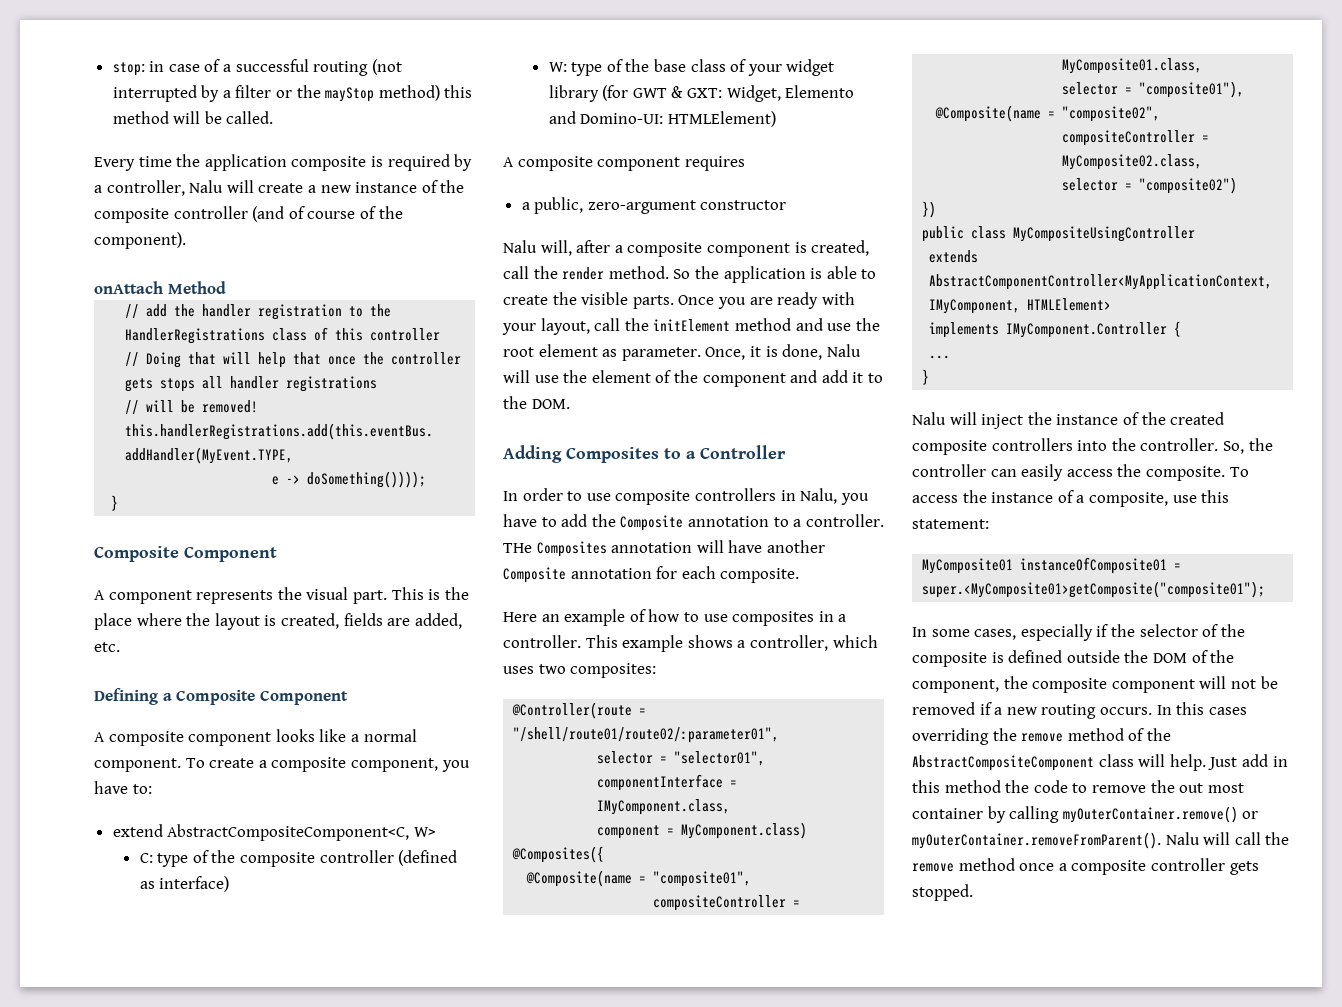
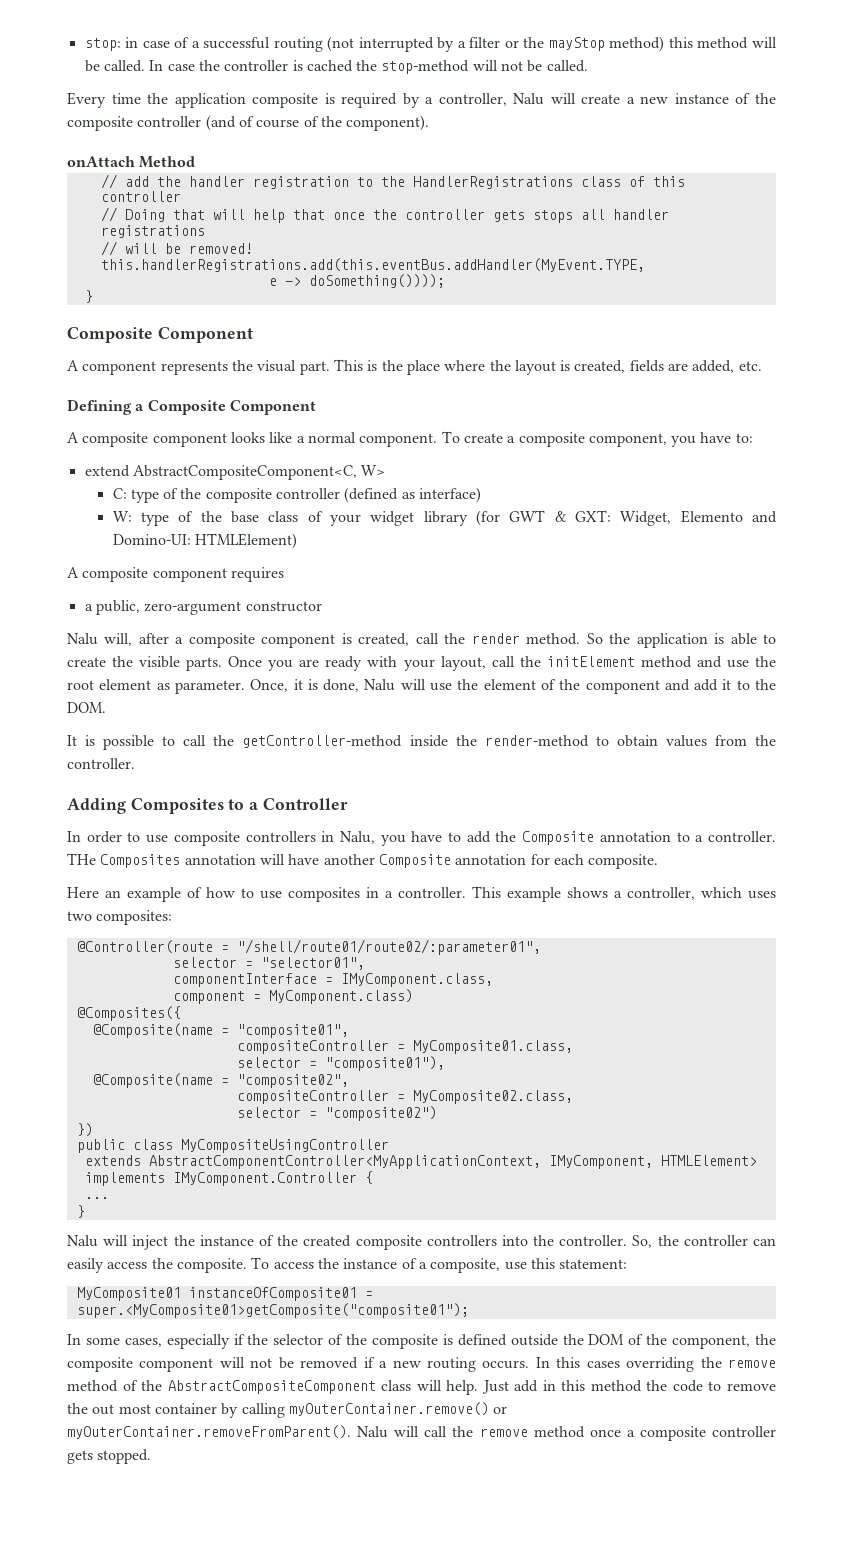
+ In case the controller is cached the stop-method will not be called.
+ It is possible to call the getController-method inside the render-method to obtain values from the controller.

